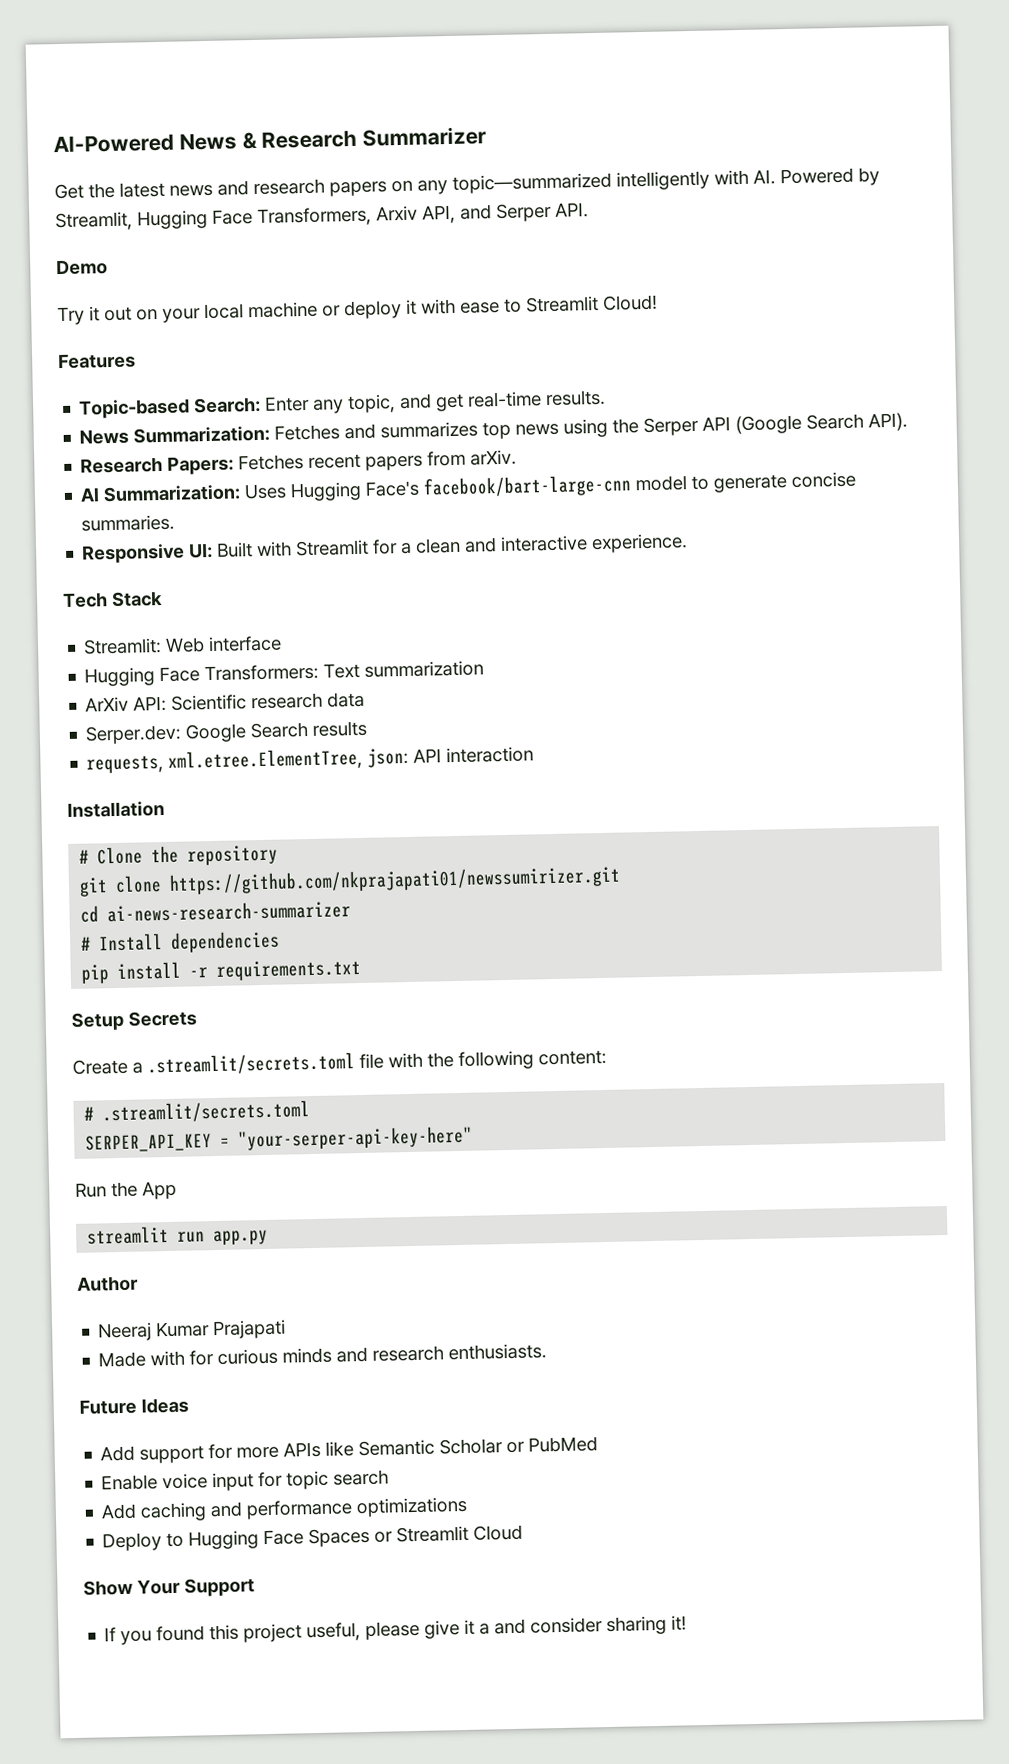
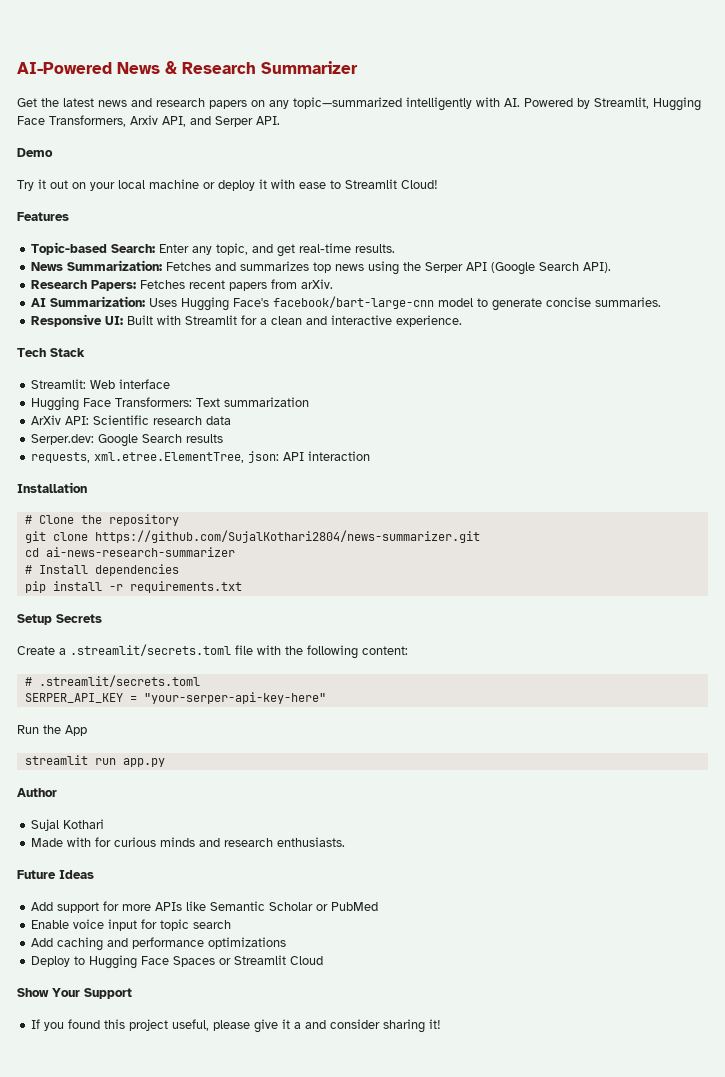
- git clone https://github.com/nkprajapati01/newssumirizer.git
+ git clone https://github.com/SujalKothari2804/news-summarizer.git
- Neeraj Kumar Prajapati
+ Sujal Kothari

